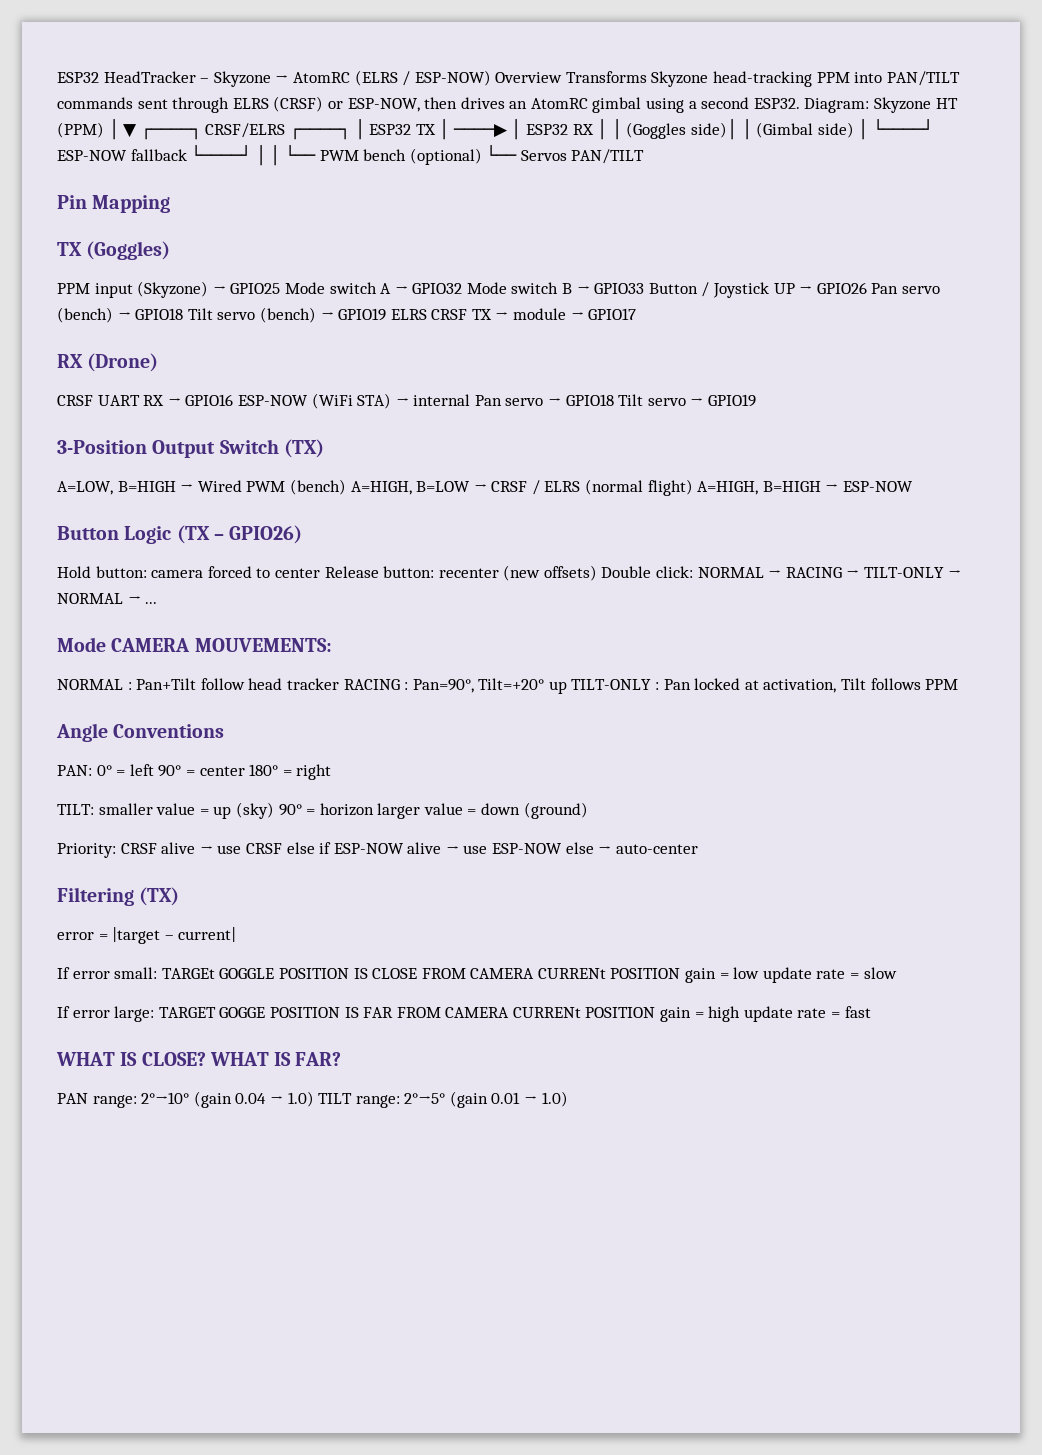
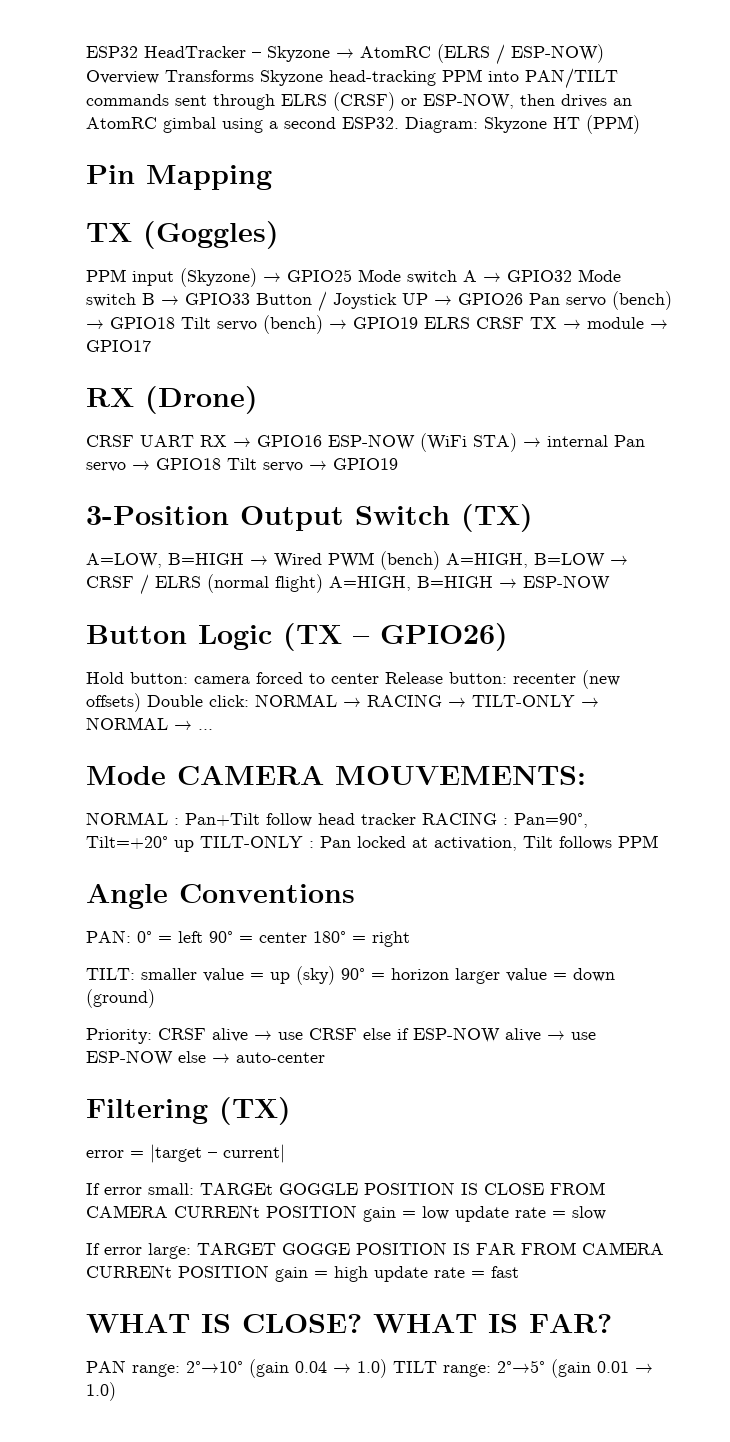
- Diagram: Skyzone HT (PPM) │ ▼ ┌────┐ CRSF/ELRS ┌────┐ │ ESP32 TX │ ────▶ │ ESP32 RX │ │ (Goggles side)│ │ (Gimbal side) │ └────┘ ESP-NOW fallback └────┘ │ │ └── PWM bench (optional) └── Servos PAN/TILT
+ Diagram: Skyzone HT (PPM)

